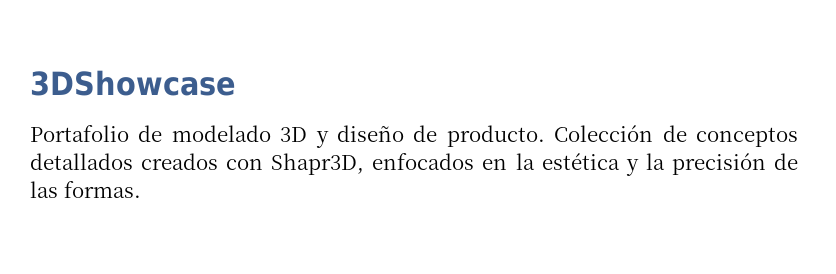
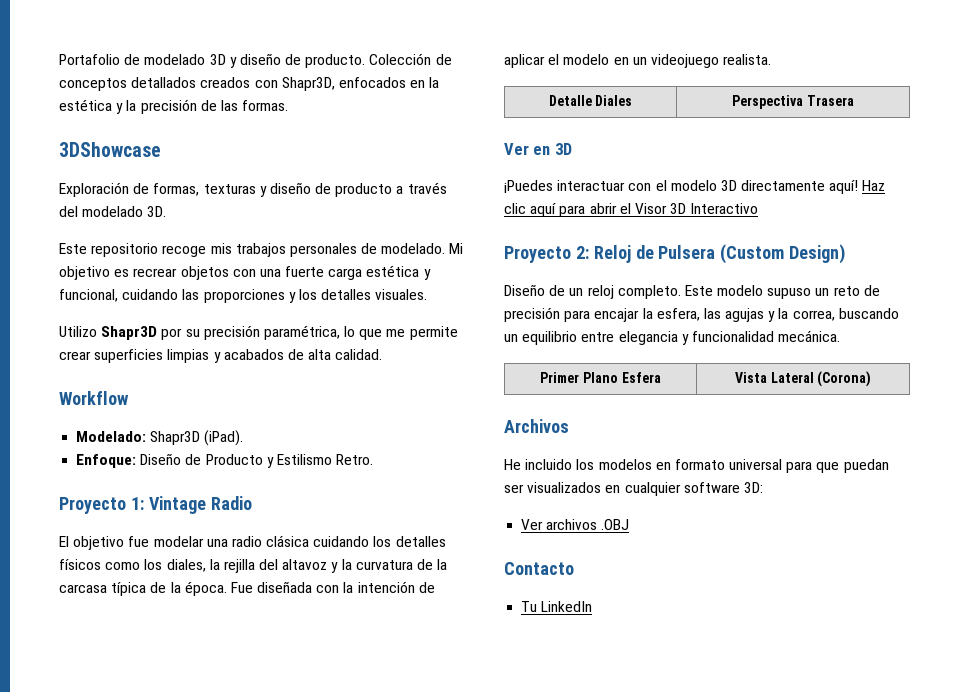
- 3DShowcase
+ 3DShowcase
+ Exploración de formas, texturas y diseño de producto a través del modelado 3D.
+ Este repositorio recoge mis trabajos personales de modelado. Mi objetivo es recrear objetos con una fuerte carga estética y funcional, cuidando las proporciones y los detalles visuales.
+ Utilizo Shapr3D por su precisión paramétrica, lo que me permite crear superficies limpias y acabados de alta calidad.
+ Workflow
+ Modelado: Shapr3D (iPad).
+ Enfoque: Diseño de Producto y Estilismo Retro.
+ Proyecto 1: Vintage Radio
+ El objetivo fue modelar una radio clásica cuidando los detalles físicos como los diales, la rejilla del altavoz y la curvatura de la carcasa típica de la época. Fue diseñada con la intención de aplicar el modelo en un videojuego realista.
+ Detalle Diales | Perspectiva Trasera
+ Ver en 3D
+ ¡Puedes interactuar con el modelo 3D directamente aquí! Haz clic aquí para abrir el Visor 3D Interactivo
+ Proyecto 2: Reloj de Pulsera (Custom Design)
+ Diseño de un reloj completo. Este modelo supuso un reto de precisión para encajar la esfera, las agujas y la correa, buscando un equilibrio entre elegancia y funcionalidad mecánica.
+ Primer Plano Esfera | Vista Lateral (Corona)
+ Archivos
+ He incluido los modelos en formato universal para que puedan ser visualizados en cualquier software 3D:
+ Ver archivos .OBJ
+ Contacto
+ Tu LinkedIn

